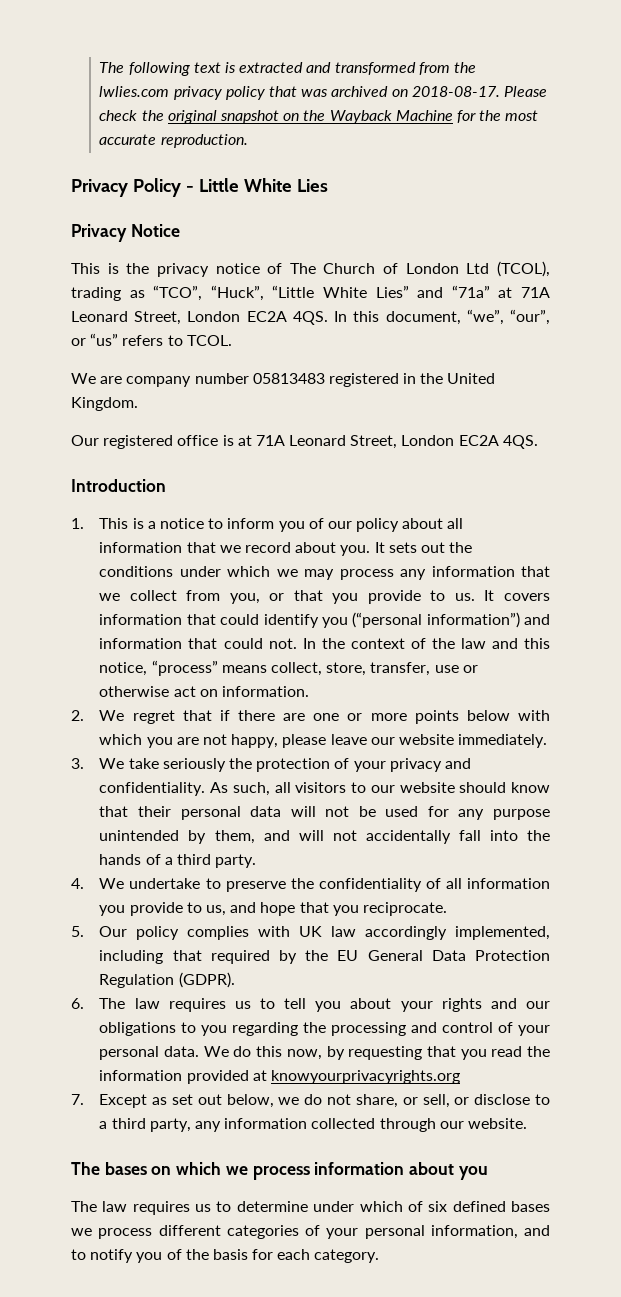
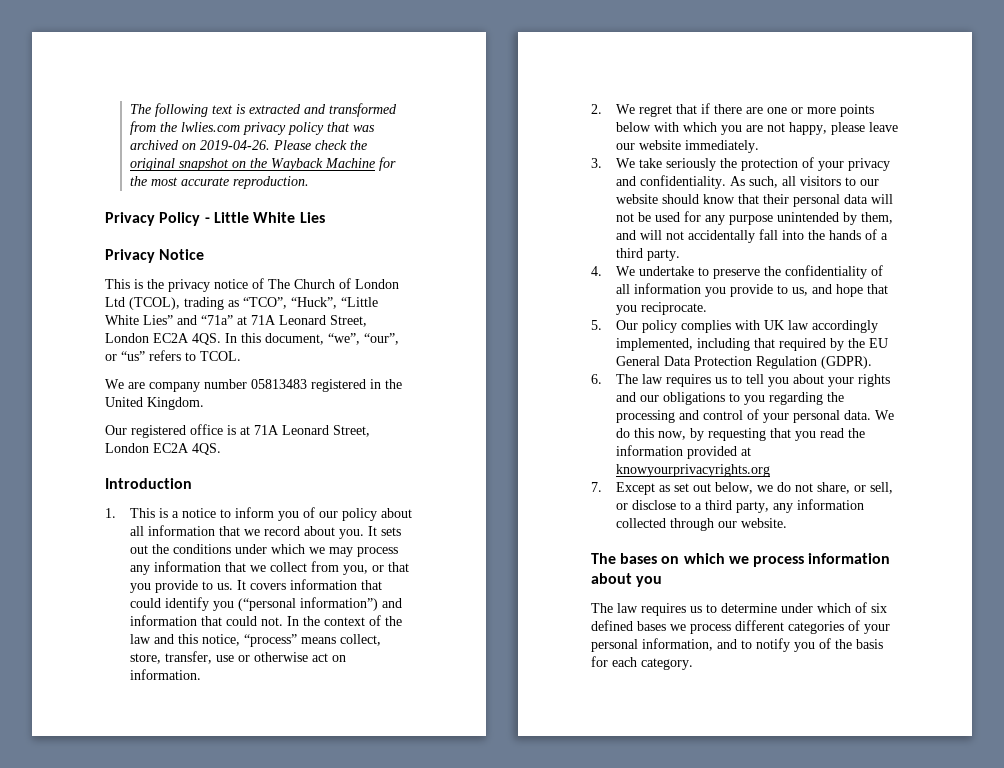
- The following text is extracted and transformed from the lwlies.com privacy policy that was archived on 2018-08-17.
+ The following text is extracted and transformed from the lwlies.com privacy policy that was archived on 2019-04-26.

